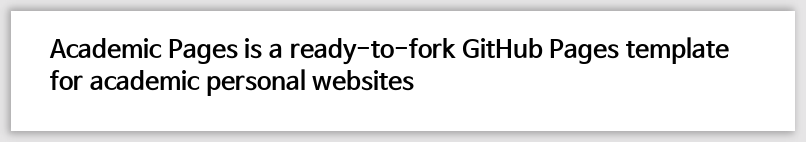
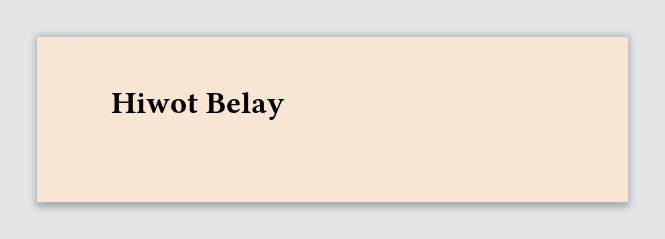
- Academic Pages is a ready-to-fork GitHub Pages template for academic personal websites
+ Hiwot Belay

